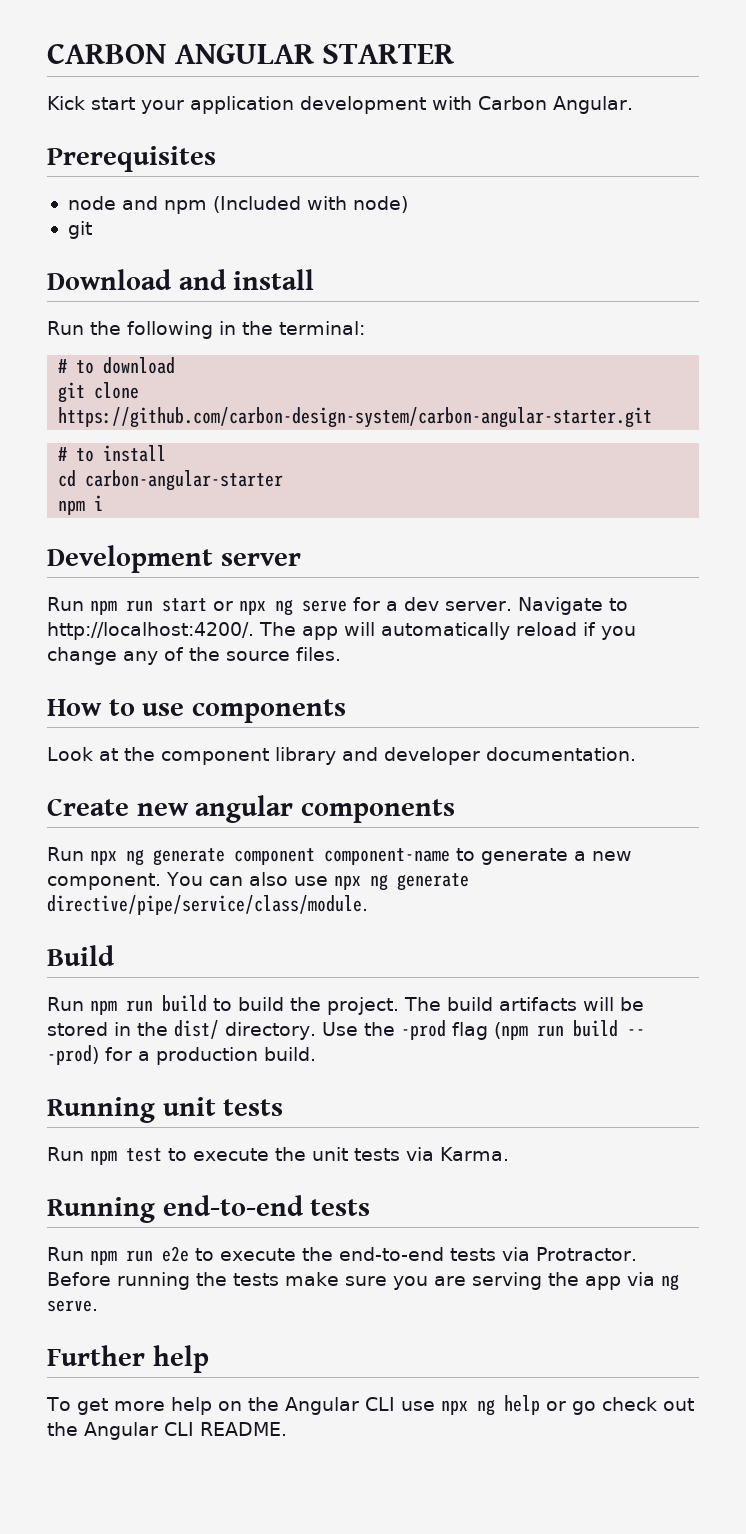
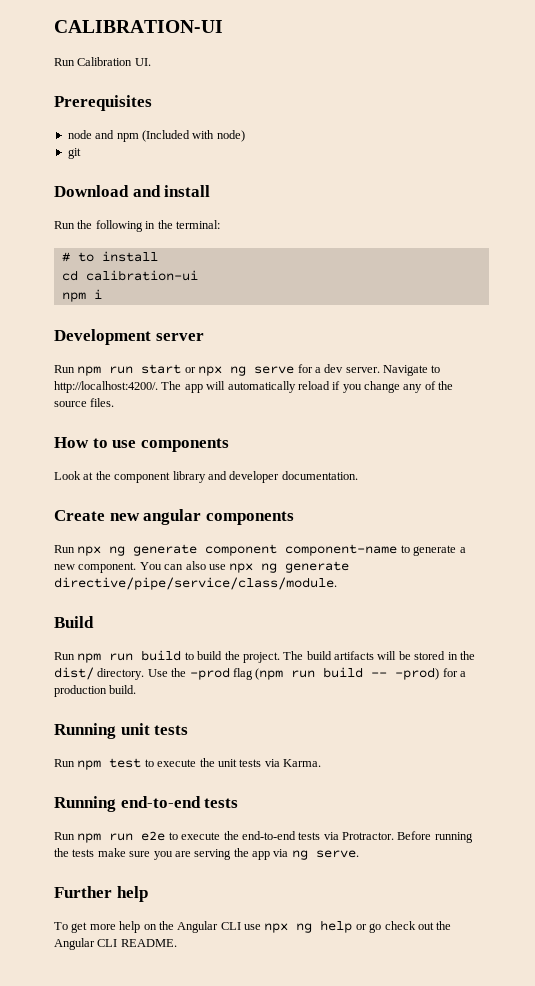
- CARBON ANGULAR STARTER
- Kick start your application development with Carbon Angular.
+ CALIBRATION-UI
+ Run Calibration UI.
- # to download
- git clone https://github.com/carbon-design-system/carbon-angular-starter.git
- cd carbon-angular-starter
+ cd calibration-ui

